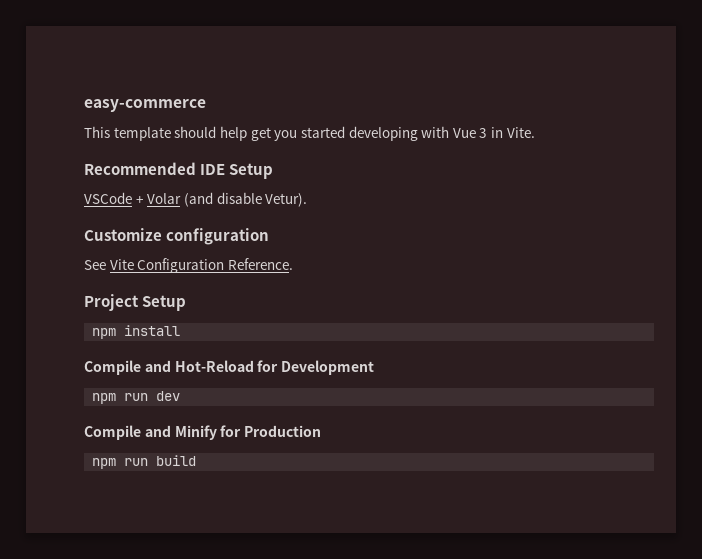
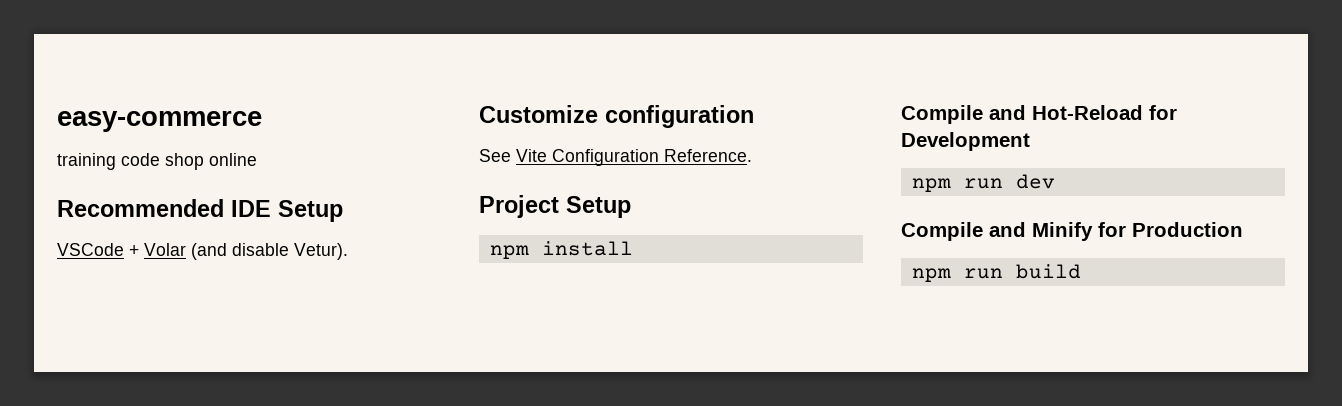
- This template should help get you started developing with Vue 3 in Vite.
+ training code shop online

